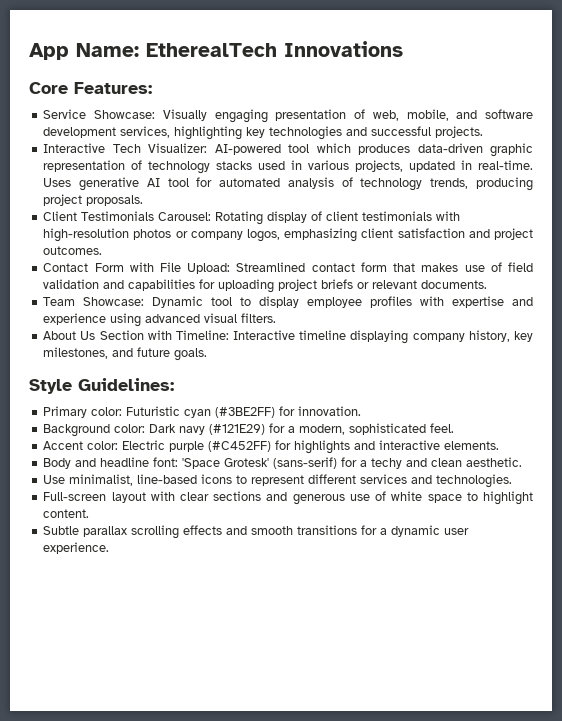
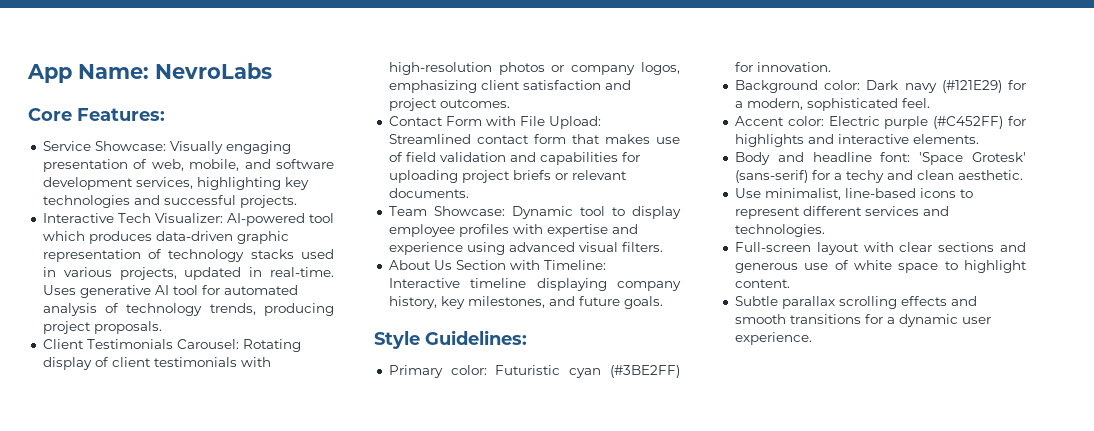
- App Name: EtherealTech Innovations
+ App Name: NevroLabs

